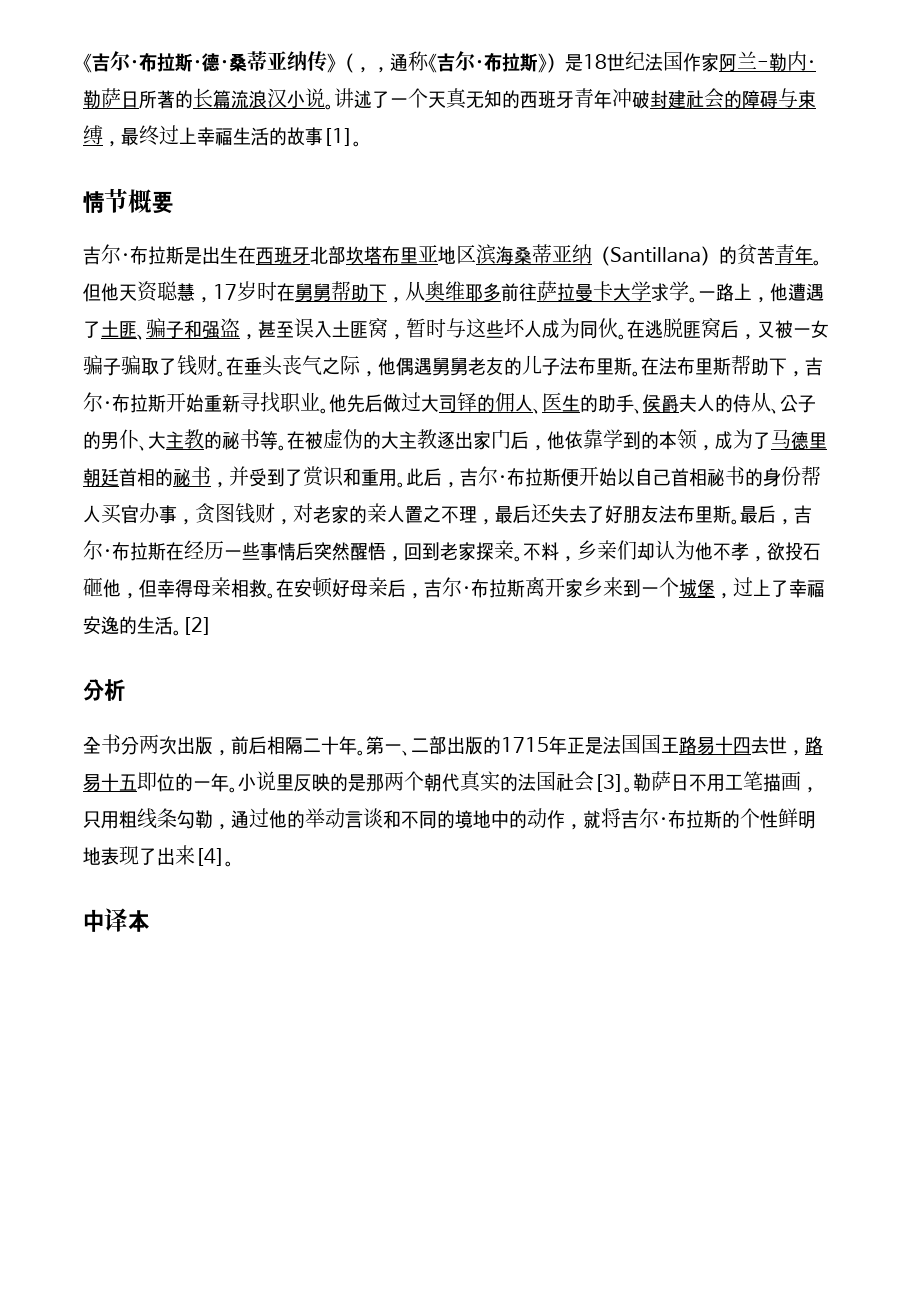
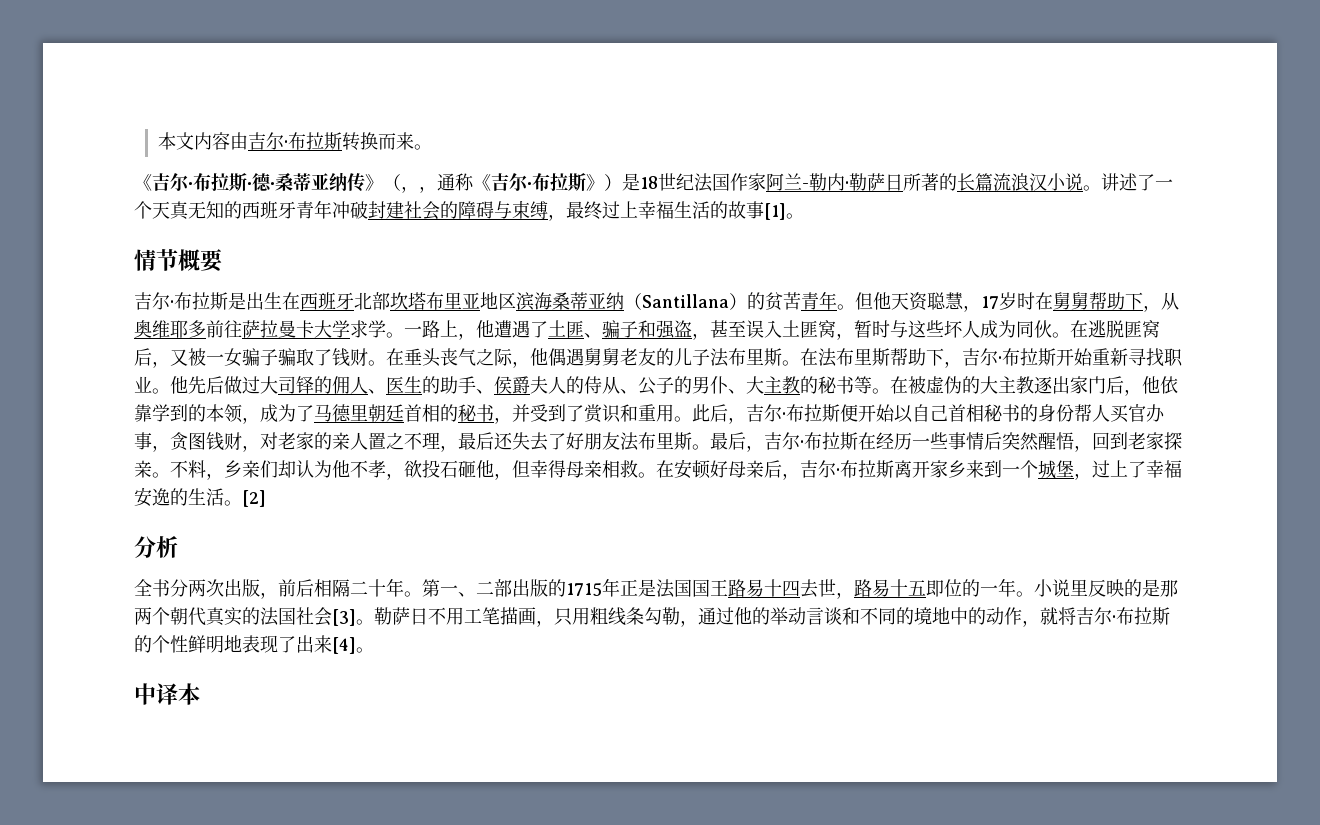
+ 本文内容由吉尔·布拉斯转换而来。

